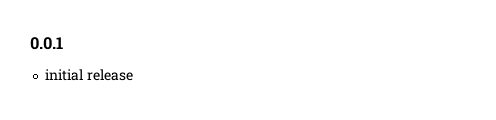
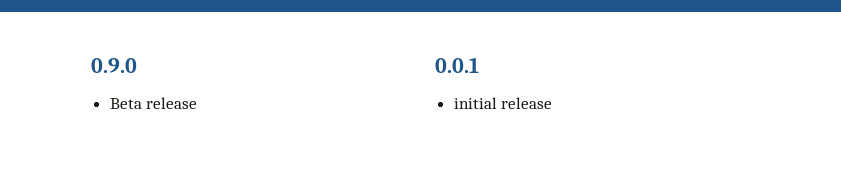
+ 0.9.0
+ Beta release

